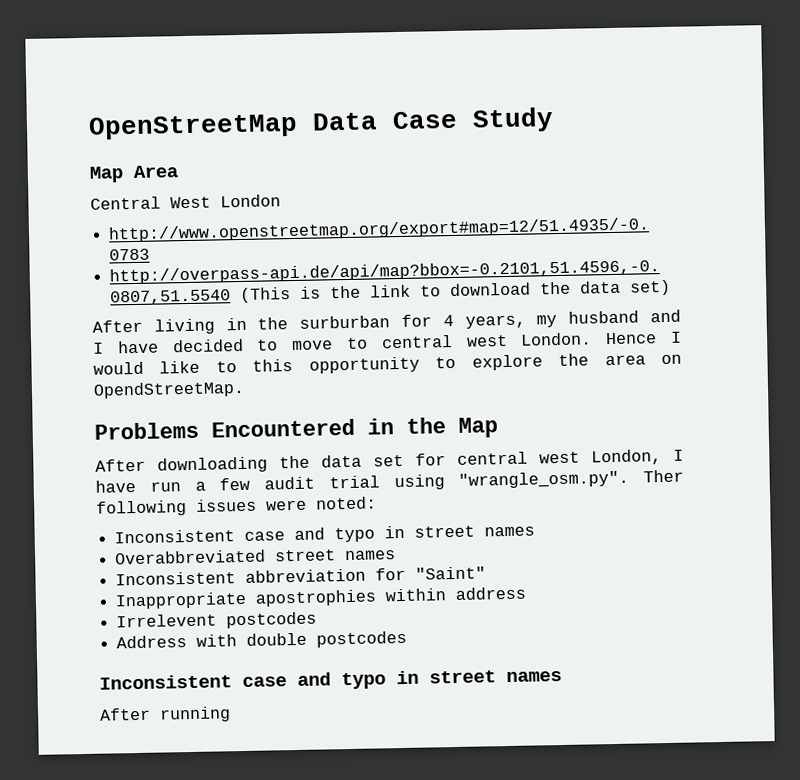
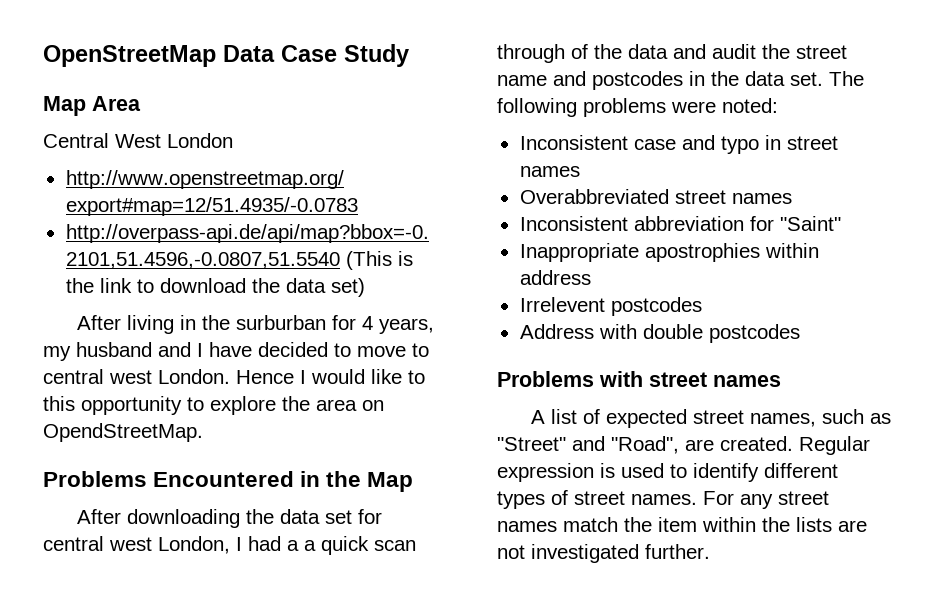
- After downloading the data set for central west London, I have run a few audit trial using "wrangle_osm.py". Ther following issues were noted:
+ After downloading the data set for central west London, I had a a quick scan through of the data and audit the street name and postcodes in the data set. The following problems were noted:
  Address with double postcodes
- Inconsistent case and typo in street names
- After running
+ Problems with street names
+ A list of expected street names, such as "Street" and "Road", are created. Regular expression is used to identify different types of street names. For any street names match the item within the lists are not investigated further.

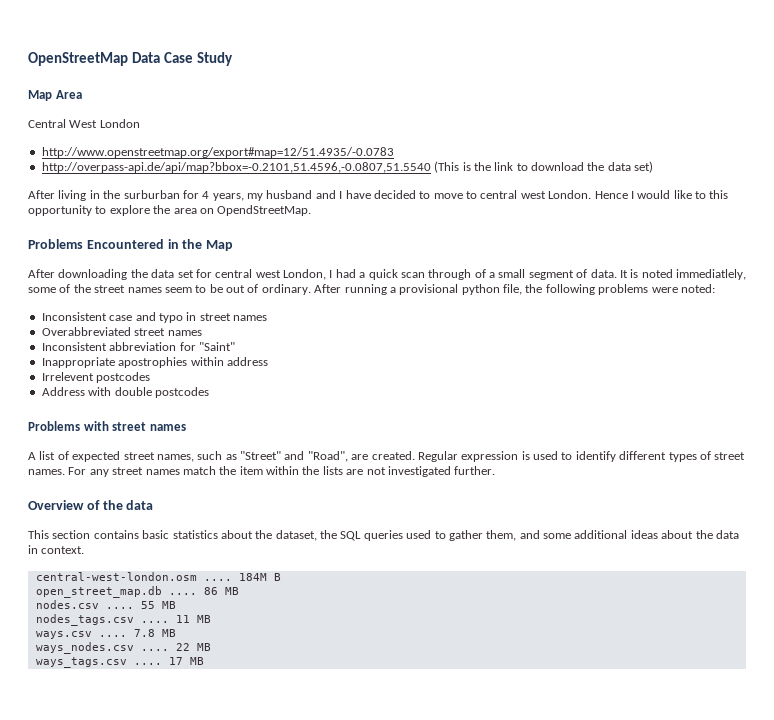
- After downloading the data set for central west London, I had a a quick scan through of the data and audit the street name and postcodes in the data set. The following problems were noted:
+ After downloading the data set for central west London, I had a quick scan through of a small segment of data. It is noted immediatlely, some of the street names seem to be out of ordinary. After running a provisional python file, the following problems were noted:
+ Overview of the data
+ This section contains basic statistics about the dataset, the SQL queries used to gather them, and some additional ideas about the data in context.
+ central-west-london.osm .... 184M B
+ open_street_map.db .... 86 MB
+ nodes.csv .... 55 MB
+ nodes_tags.csv .... 11 MB
+ ways.csv .... 7.8 MB
+ ways_nodes.csv .... 22 MB
+ ways_tags.csv .... 17 MB

